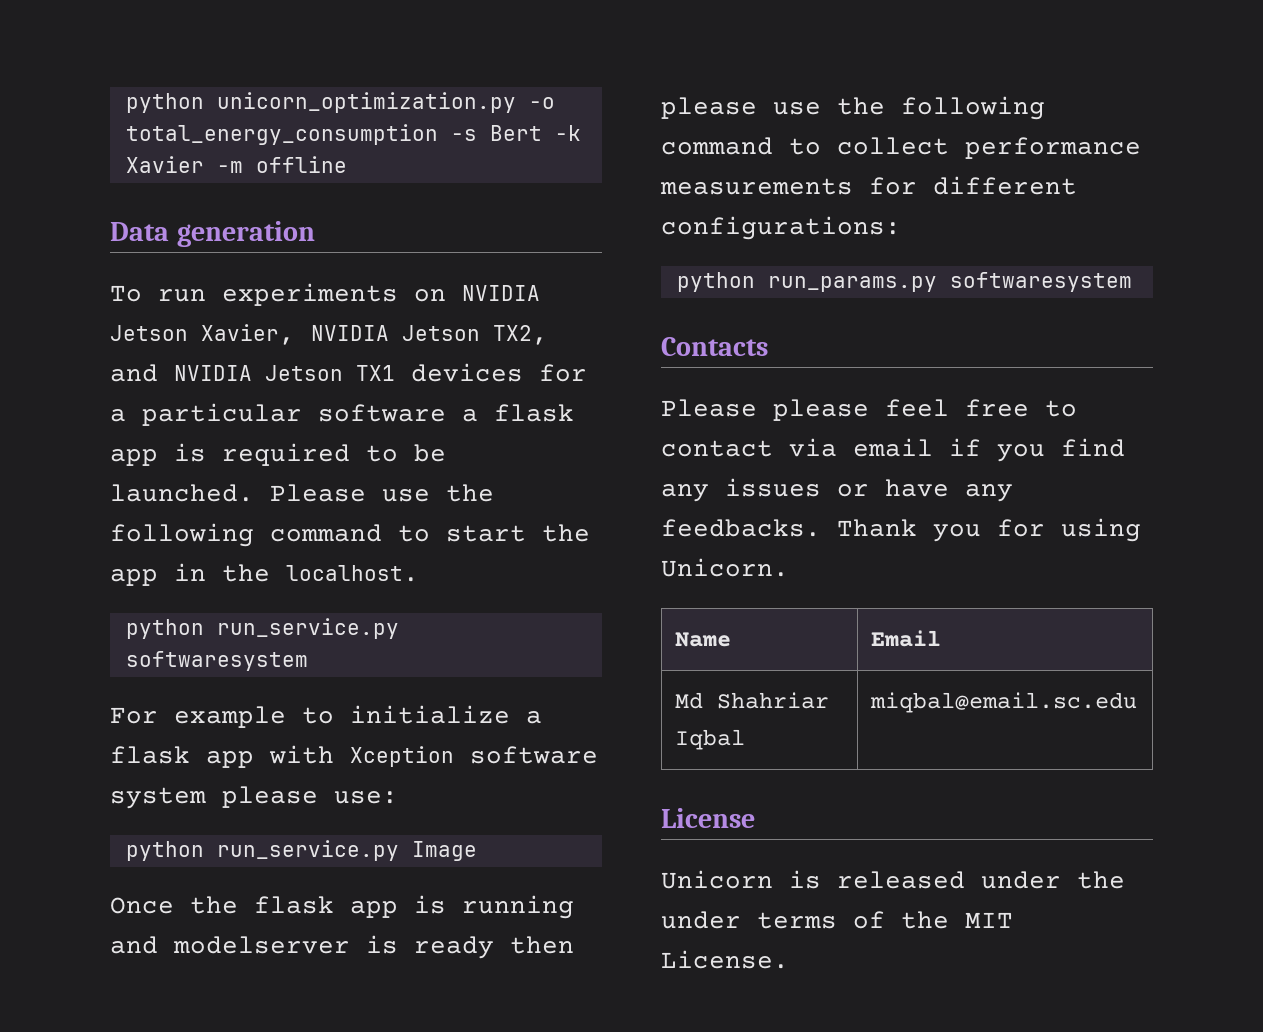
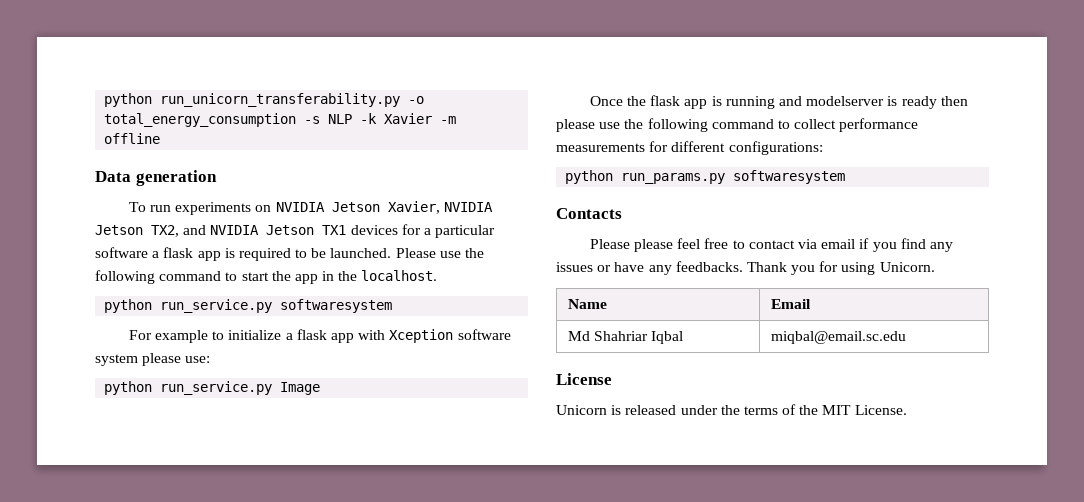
- python unicorn_optimization.py -o total_energy_consumption -s Bert -k Xavier -m offline
+ python run_unicorn_transferability.py -o total_energy_consumption -s NLP -k Xavier -m offline
- Unicorn is released under the under terms of the MIT License.
+ Unicorn is released under the terms of the MIT License.

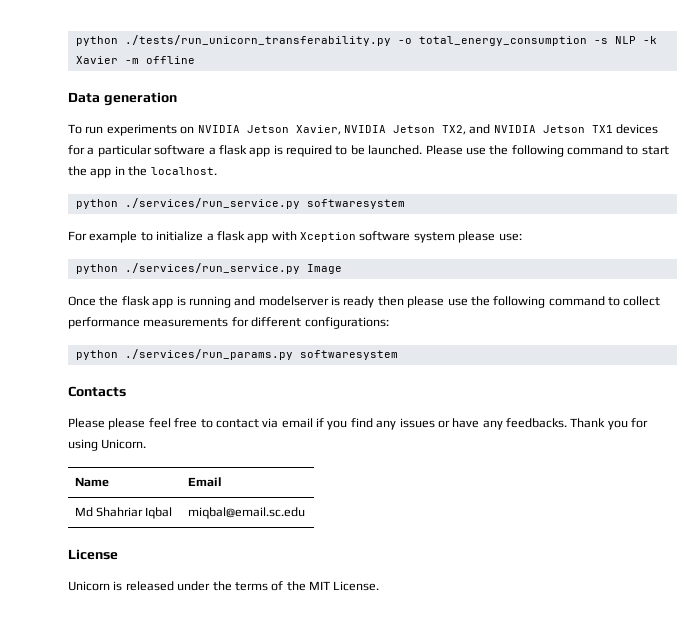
- python run_unicorn_transferability.py -o total_energy_consumption -s NLP -k Xavier -m offline
+ python ./tests/run_unicorn_transferability.py -o total_energy_consumption -s NLP -k Xavier -m offline
- python run_service.py softwaresystem
+ python ./services/run_service.py softwaresystem
- python run_service.py Image
+ python ./services/run_service.py Image
- python run_params.py softwaresystem
+ python ./services/run_params.py softwaresystem

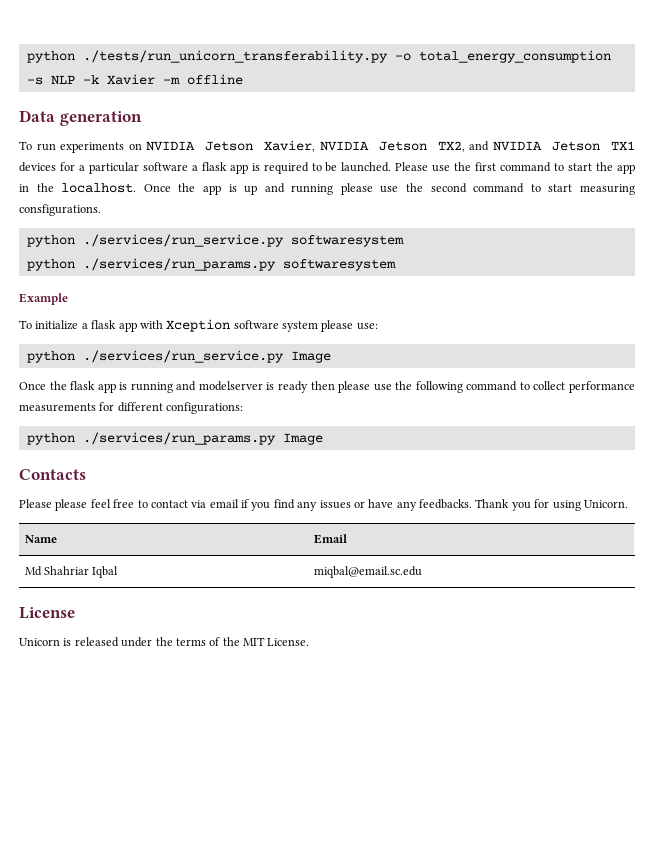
- Please use the following command to start the app in the localhost.
+ Please use the first command to start the app in the localhost. Once the app is up and running please use the second command to start measuring consfigurations.
  python ./services/run_service.py softwaresystem
- For example to initialize a flask app with Xception software system please use:
+ python ./services/run_params.py softwaresystem
+ Example
+ To initialize a flask app with Xception software system please use:
- python ./services/run_params.py softwaresystem
+ python ./services/run_params.py Image

